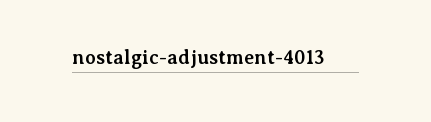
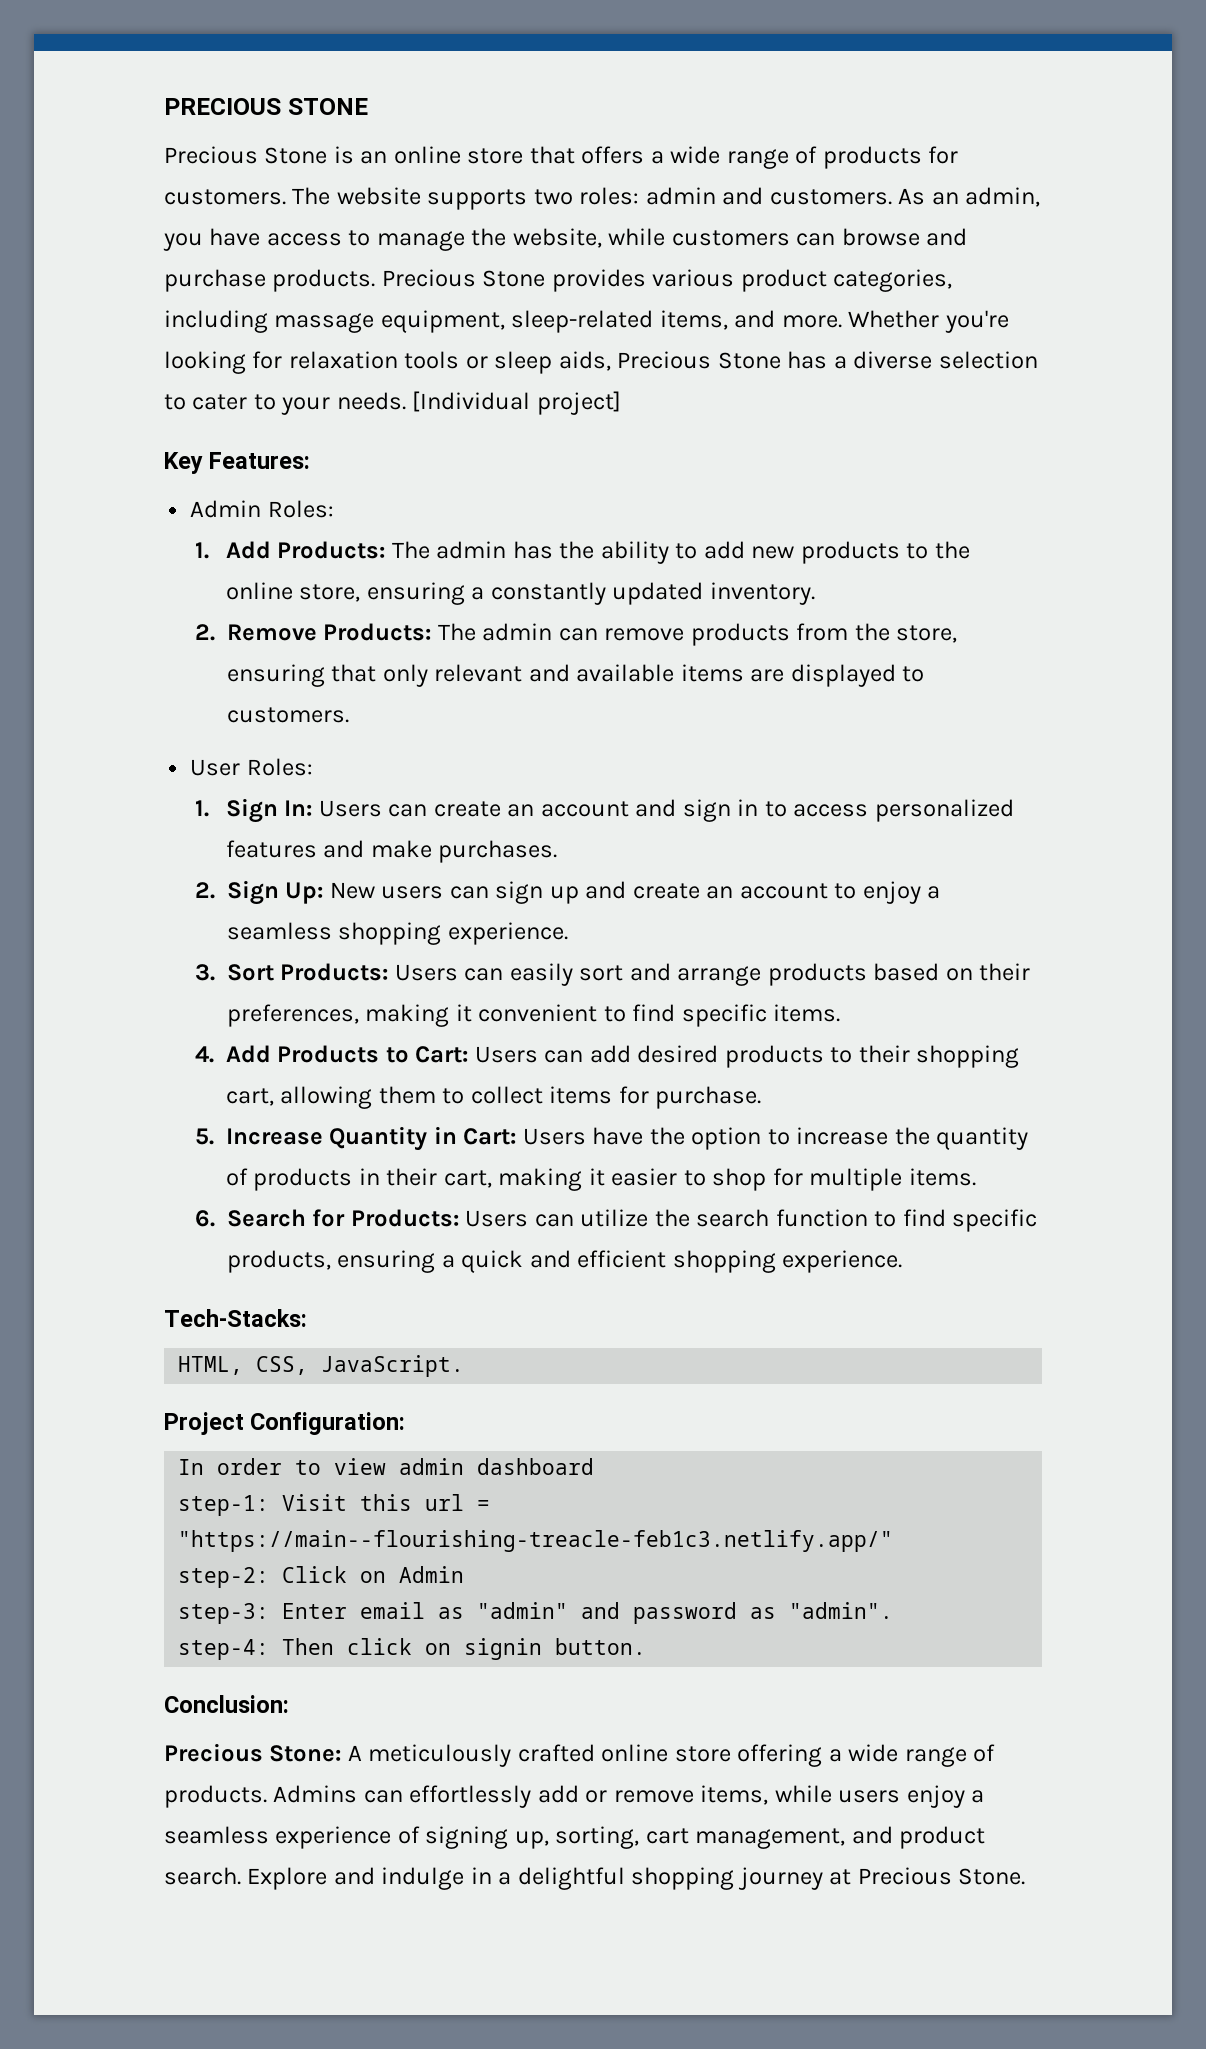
- nostalgic-adjustment-4013
+ PRECIOUS STONE
+ Precious Stone is an online store that offers a wide range of products for customers. The website supports two roles: admin and customers. As an admin, you have access to manage the website, while customers can browse and purchase products. Precious Stone provides various product categories, including massage equipment, sleep-related items, and more. Whether you're looking for relaxation tools or sleep aids, Precious Stone has a diverse selection to cater to your needs. [Individual project]
+ Key Features:
+ Admin Roles:
+ 1. Add Products: The admin has the ability to add new products to the online store, ensuring a constantly updated inventory.
+ 2. Remove Products: The admin can remove products from the store, ensuring that only relevant and available items are displayed to customers.
+ User Roles:
+ 1. Sign In: Users can create an account and sign in to access personalized features and make purchases.
+ 2. Sign Up: New users can sign up and create an account to enjoy a seamless shopping experience.
+ 3. Sort Products: Users can easily sort and arrange products based on their preferences, making it convenient to find specific items.
+ 4. Add Products to Cart: Users can add desired products to their shopping cart, allowing them to collect items for purchase.
+ 5. Increase Quantity in Cart: Users have the option to increase the quantity of products in their cart, making it easier to shop for multiple items.
+ 6. Search for Products: Users can utilize the search function to find specific products, ensuring a quick and efficient shopping experience.
+ Tech-Stacks:
+ HTML, CSS, JavaScript.
+ Project Configuration:
+ In order to view admin dashboard
+ step-1: Visit this url = "https://main--flourishing-treacle-feb1c3.netlify.app/"
+ step-2: Click on Admin
+ step-3: Enter email as "admin" and password as "admin".
+ step-4: Then click on signin button.
+ Conclusion:
+ Precious Stone: A meticulously crafted online store offering a wide range of products. Admins can effortlessly add or remove items, while users enjoy a seamless experience of signing up, sorting, cart management, and product search. Explore and indulge in a delightful shopping journey at Precious Stone.

